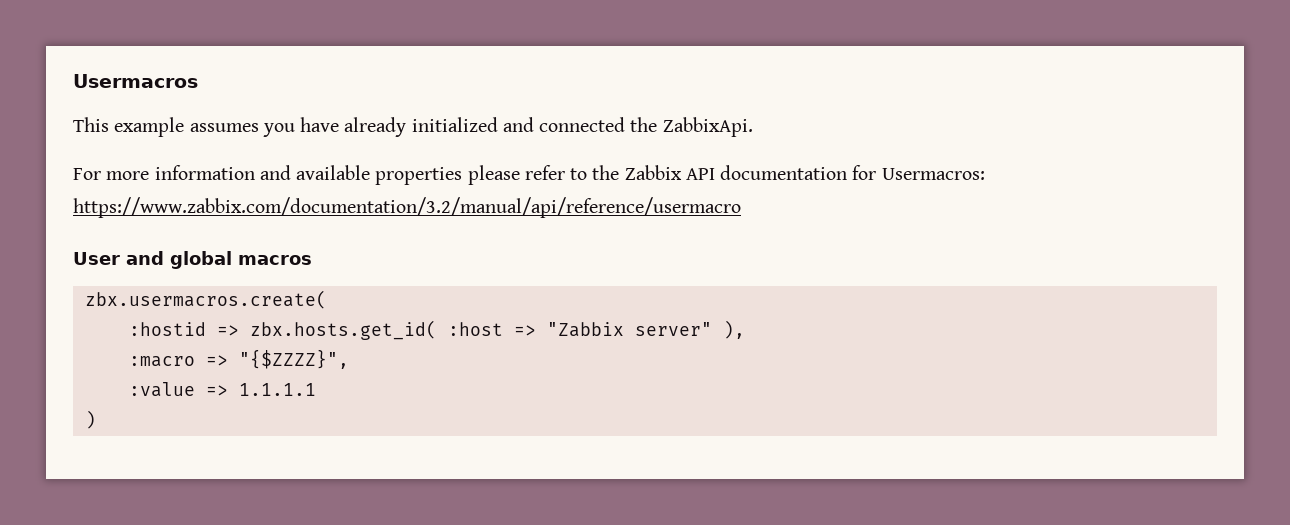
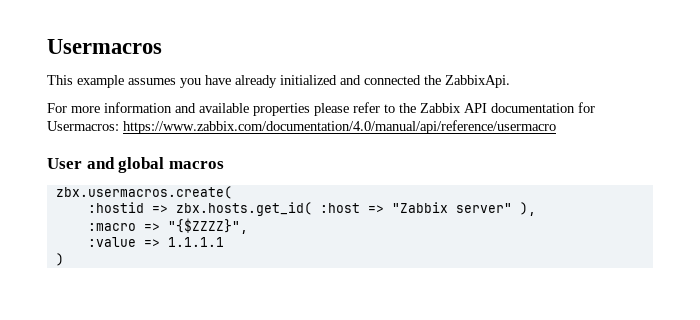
- For more information and available properties please refer to the Zabbix API documentation for Usermacros: https://www.zabbix.com/documentation/3.2/manual/api/reference/usermacro
+ For more information and available properties please refer to the Zabbix API documentation for Usermacros: https://www.zabbix.com/documentation/4.0/manual/api/reference/usermacro

